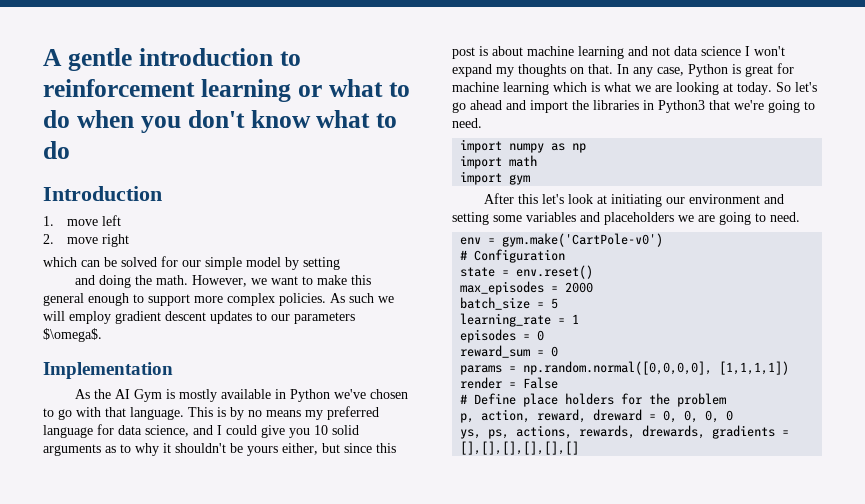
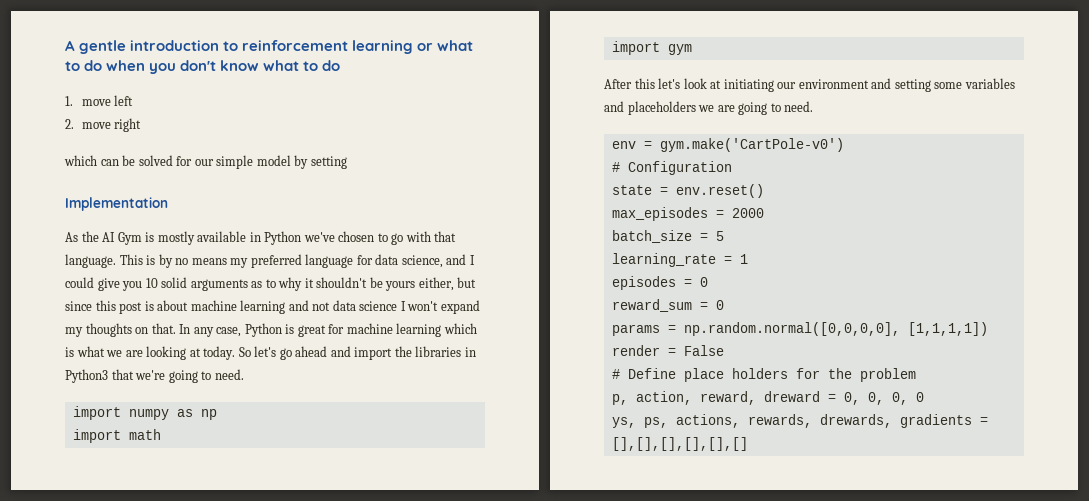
- Introduction
- and doing the math. However, we want to make this general enough to support more complex policies. As such we will employ gradient descent updates to our parameters $\omega$.

